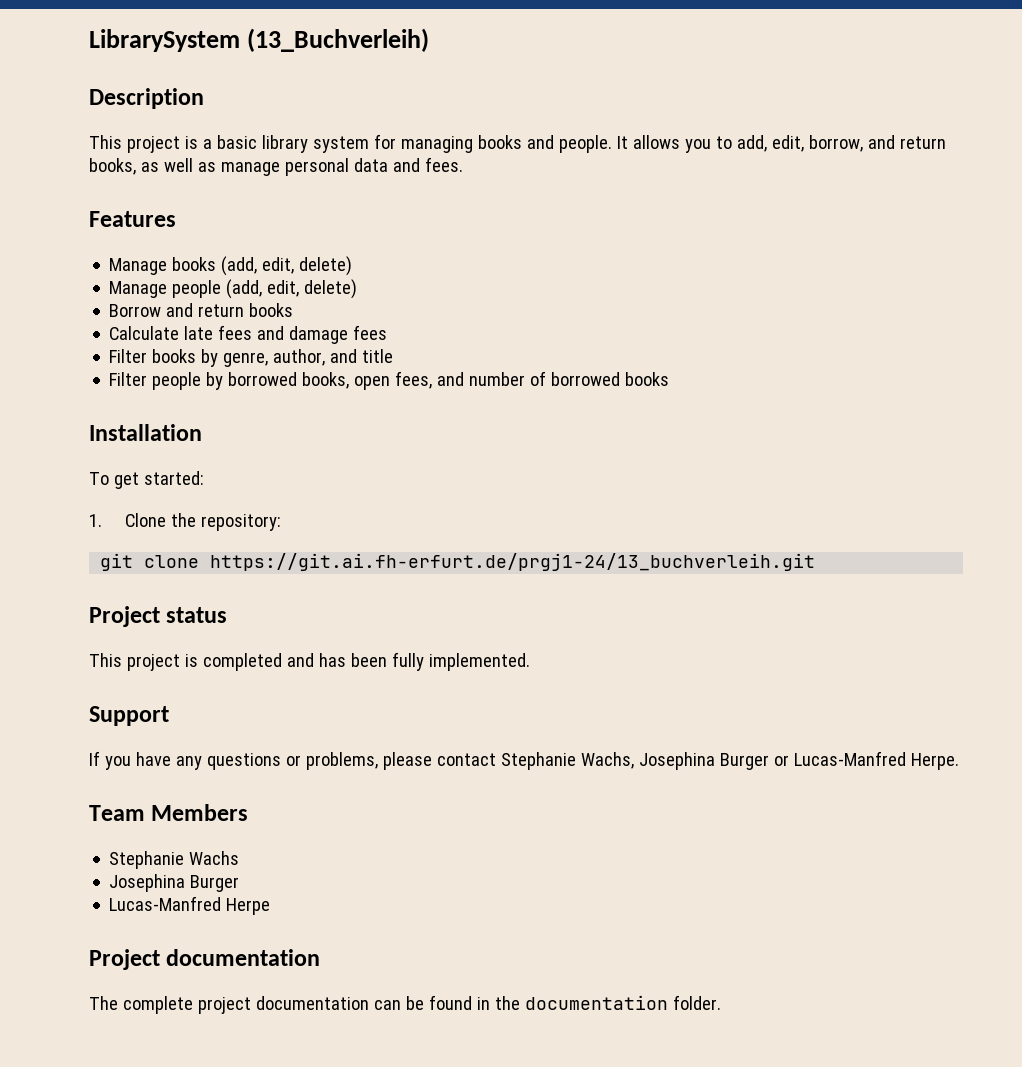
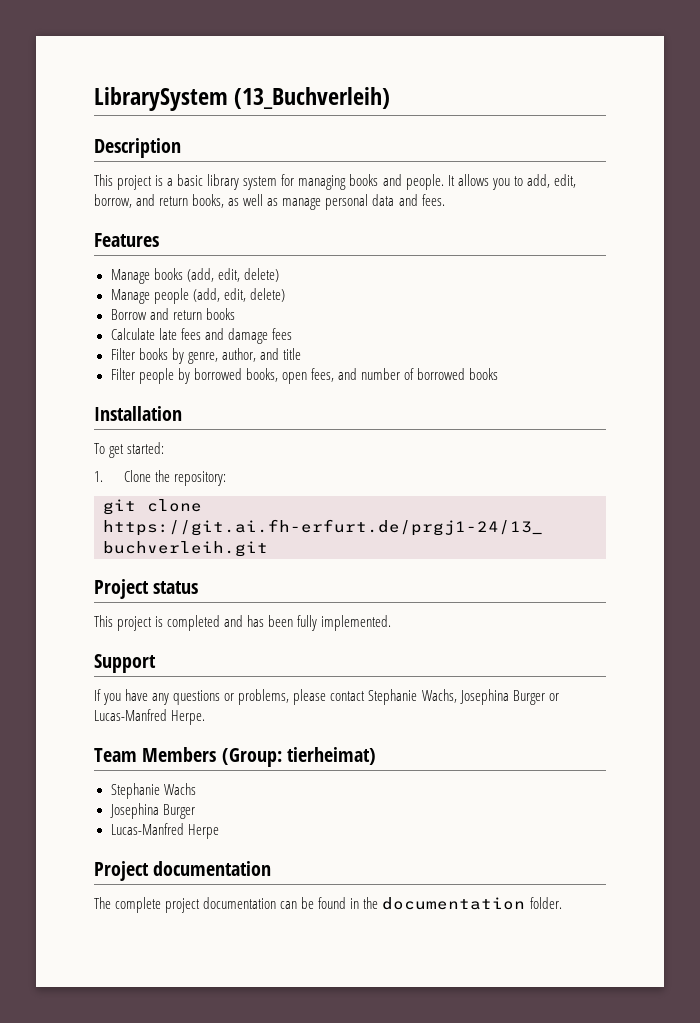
- Team Members
+ Team Members (Group: tierheimat)

